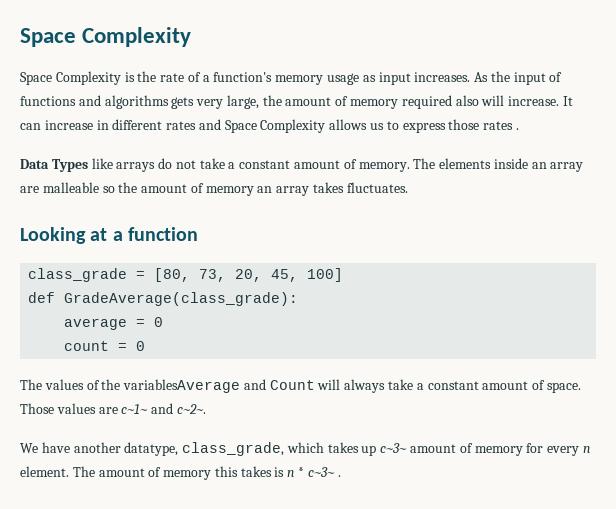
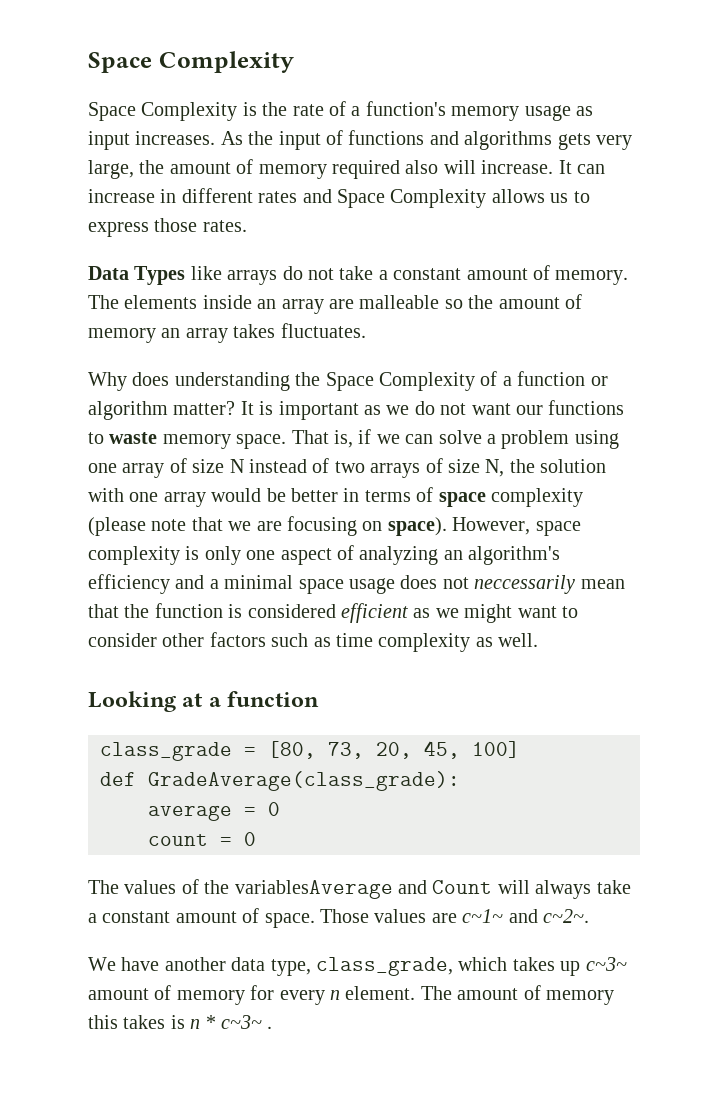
- It can increase in different rates and Space Complexity allows us to express those rates .
+ It can increase in different rates and Space Complexity allows us to express those rates.
+ Why does understanding the Space Complexity of a function or algorithm matter? It is important as we do not want our functions to waste memory space. That is, if we can solve a problem using one array of size N instead of two arrays of size N, the solution with one array would be better in terms of space complexity (please note that we are focusing on space). However, space complexity is only one aspect of analyzing an algorithm's efficiency and a minimal space usage does not neccessarily mean that the function is considered efficient as we might want to consider other factors such as time complexity as well.
- We have another datatype, class_grade, which takes up c~3~ amount of memory for every n element.
+ We have another data type, class_grade, which takes up c~3~ amount of memory for every n element.

